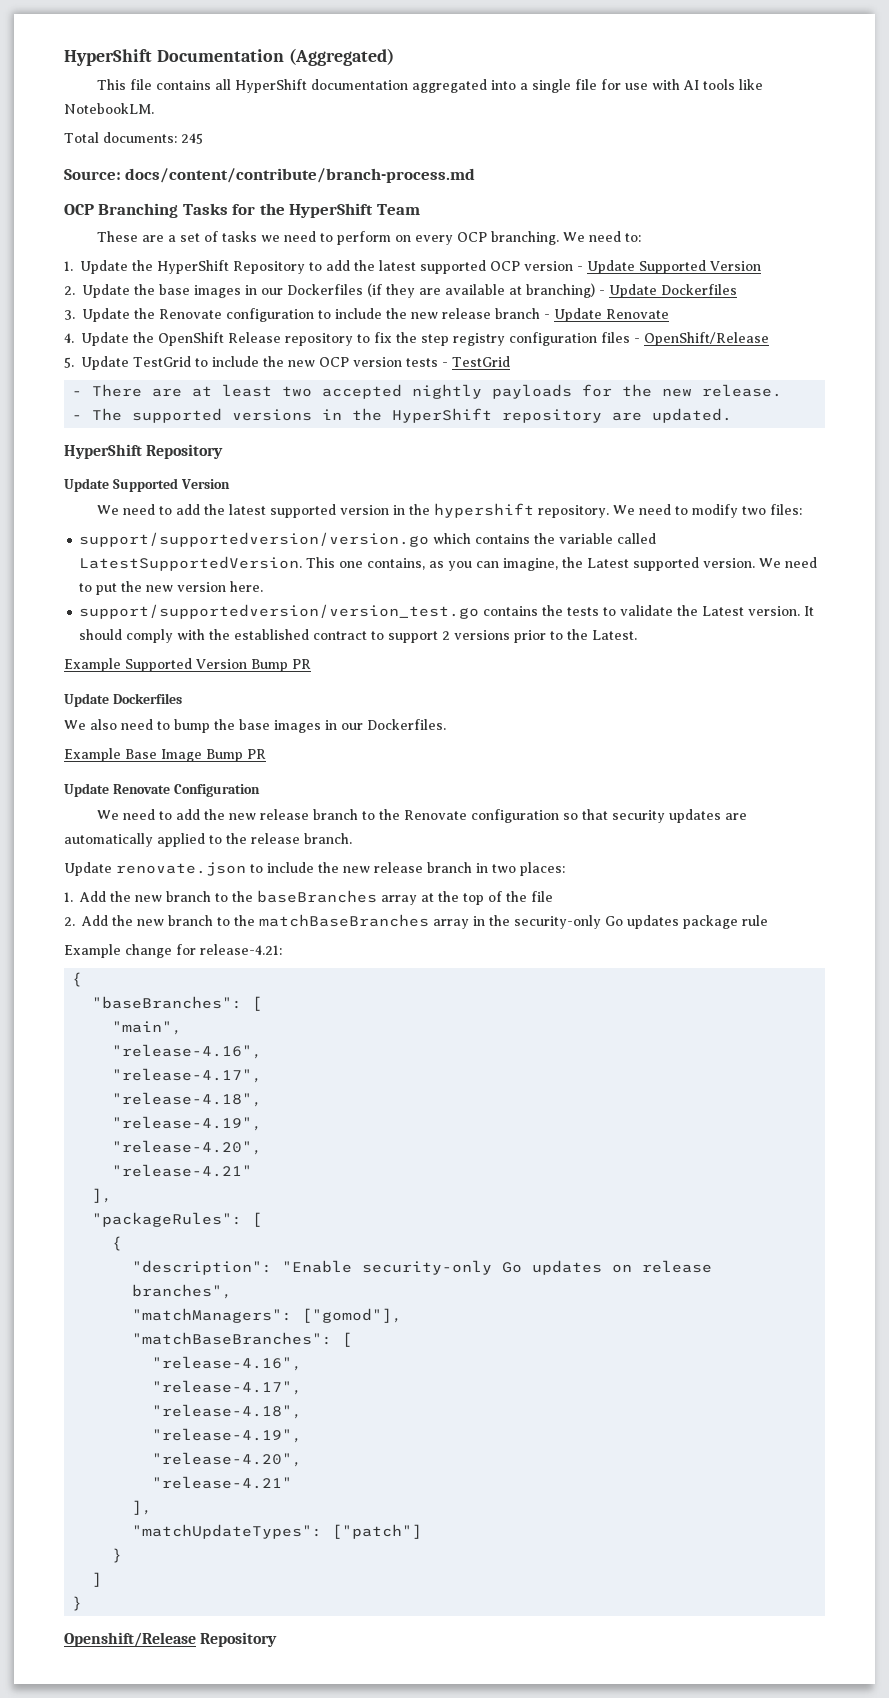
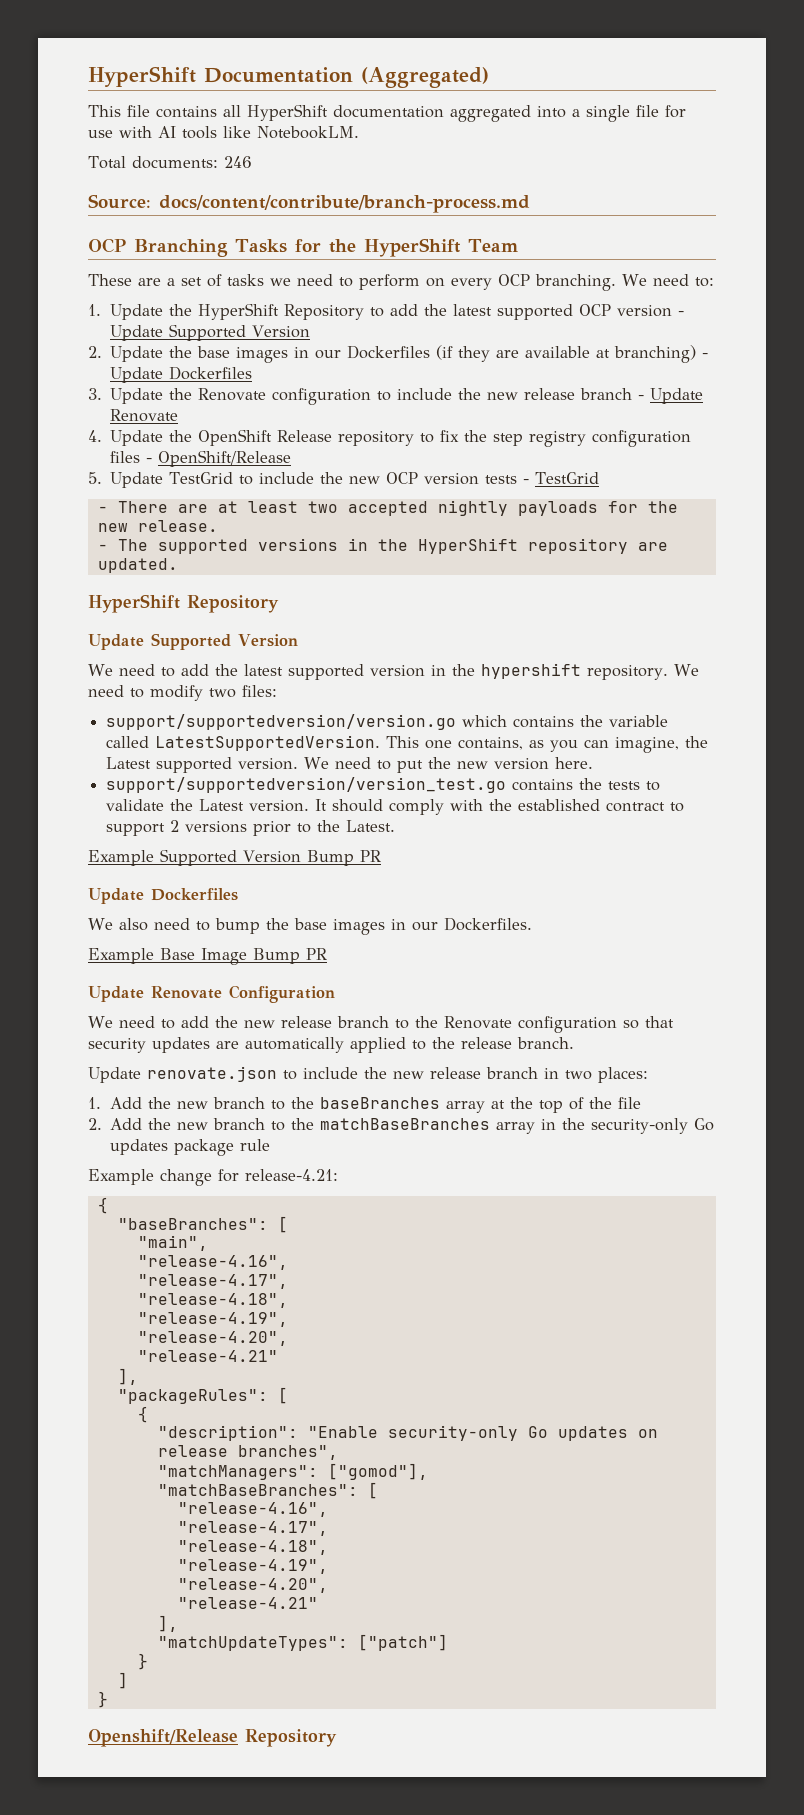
- Total documents: 245
+ Total documents: 246

